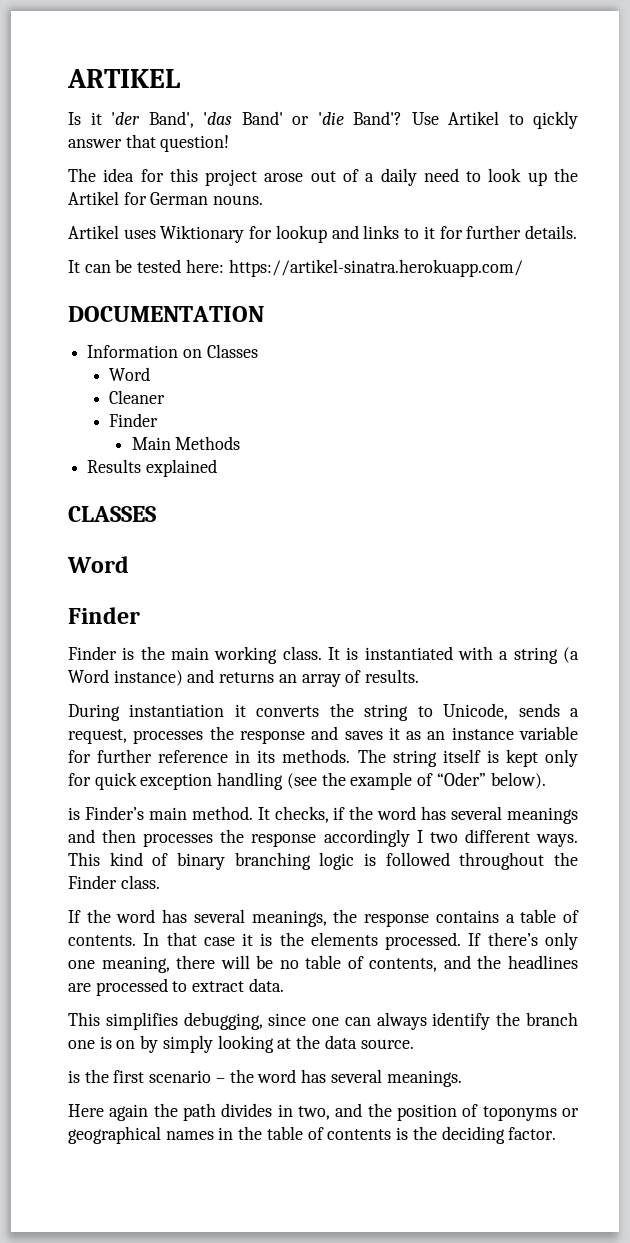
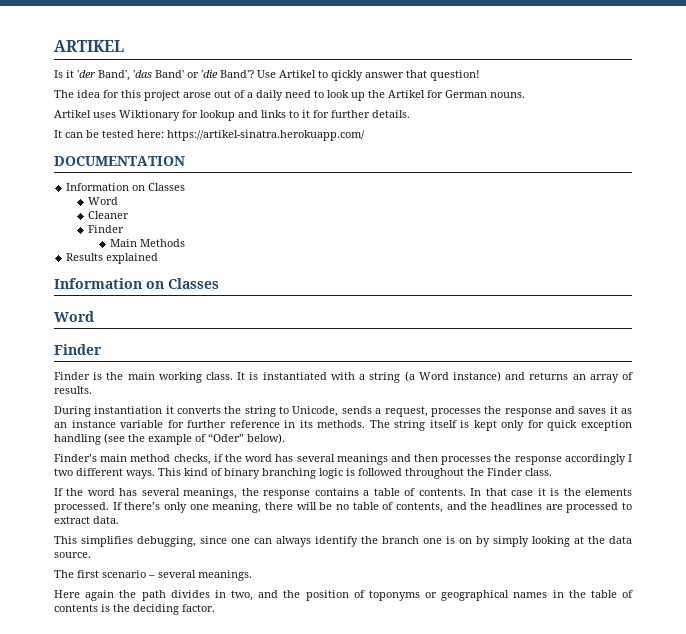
  Results explained
- CLASSES
+ Information on Classes
- is Finder’s main method. It checks, if the word has several meanings and then processes the response accordingly I two different ways.
+ Finder’s main method checks, if the word has several meanings and then processes the response accordingly I two different ways.
- is the first scenario – the word has several meanings.
+ The first scenario – several meanings.

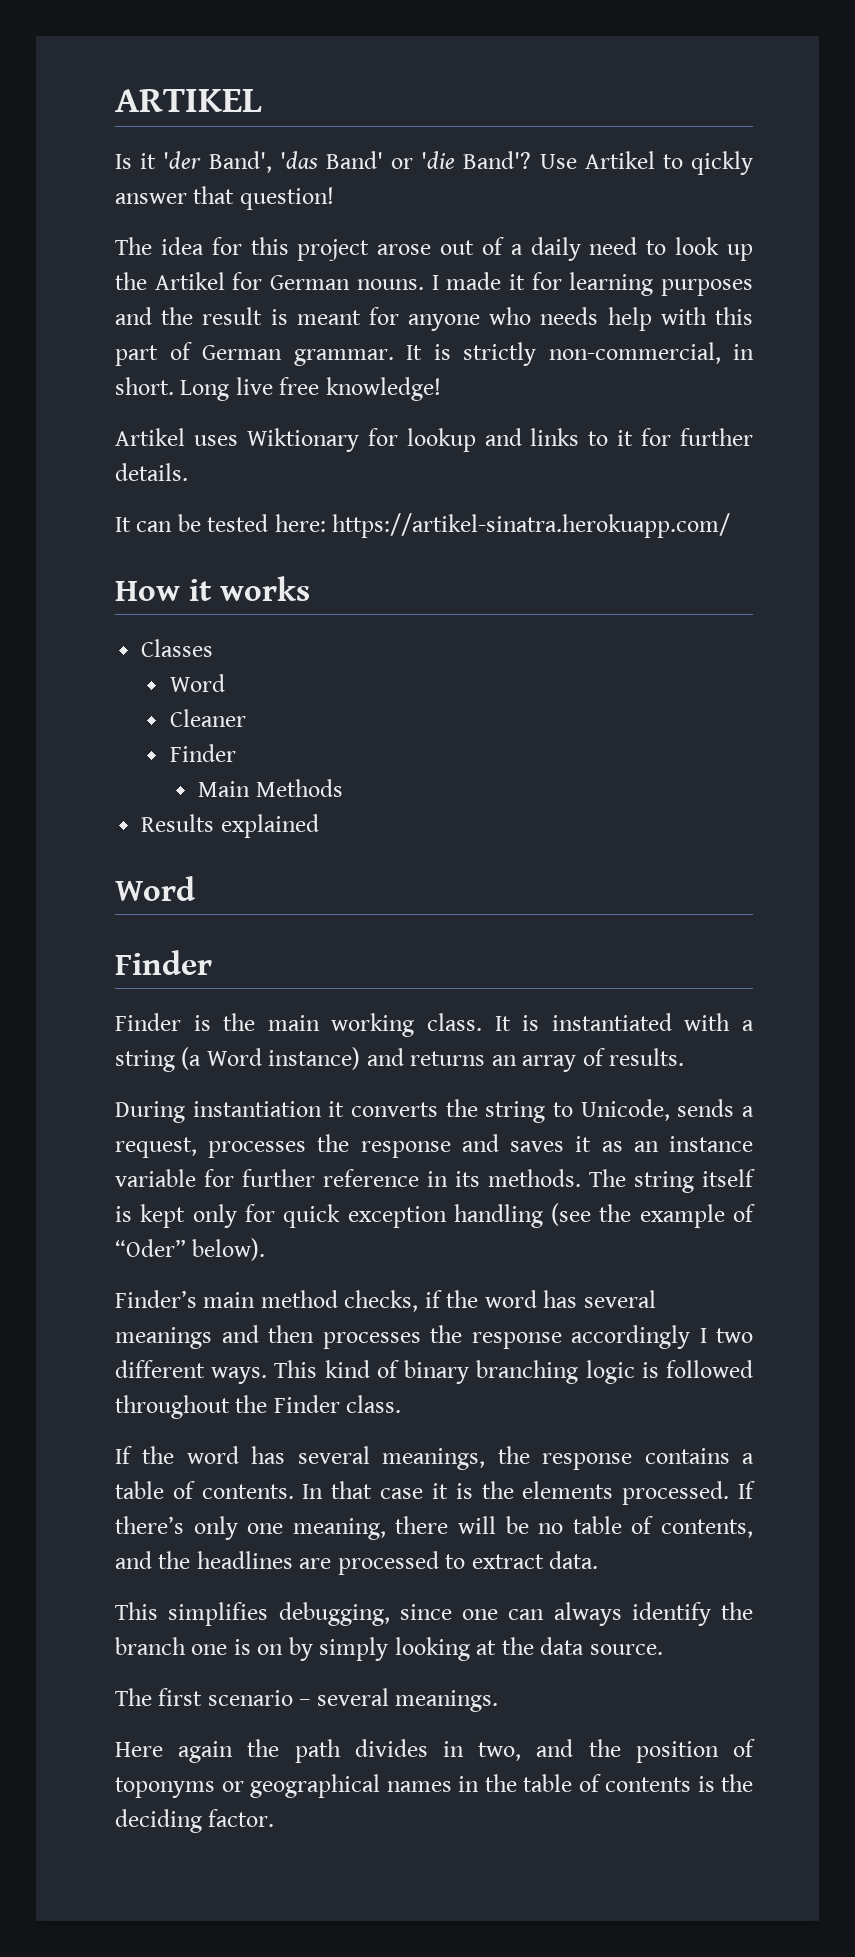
+ I made it for learning purposes and the result is meant for anyone who needs help with this part of German grammar. It is strictly non-commercial, in short. Long live free knowledge!
- DOCUMENTATION
- Information on Classes
+ How it works
+ Classes
  Results explained
- Information on Classes

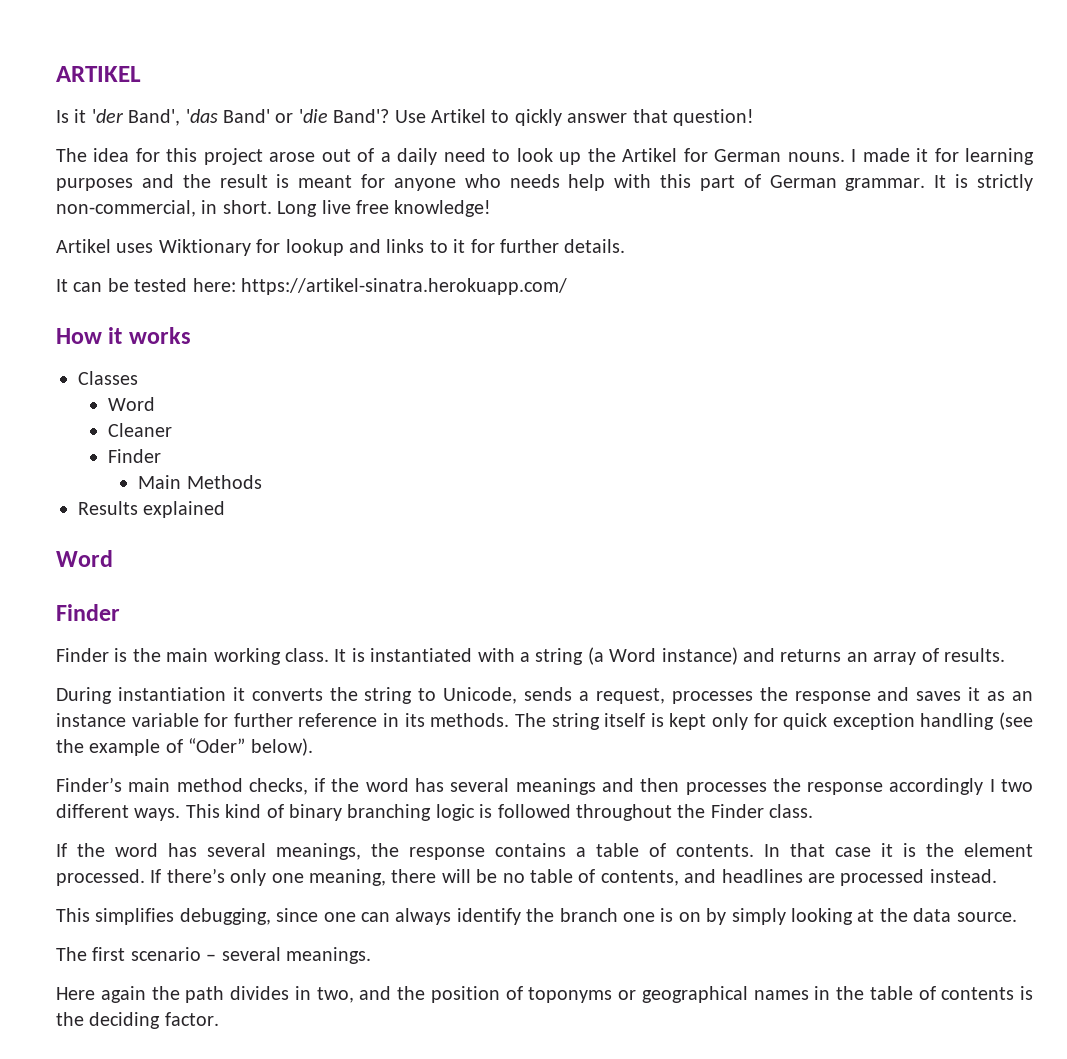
- In that case it is the elements processed.
+ In that case it is the element processed.
- If there’s only one meaning, there will be no table of contents, and the headlines are processed to extract data.
+ If there’s only one meaning, there will be no table of contents, and headlines are processed instead.

